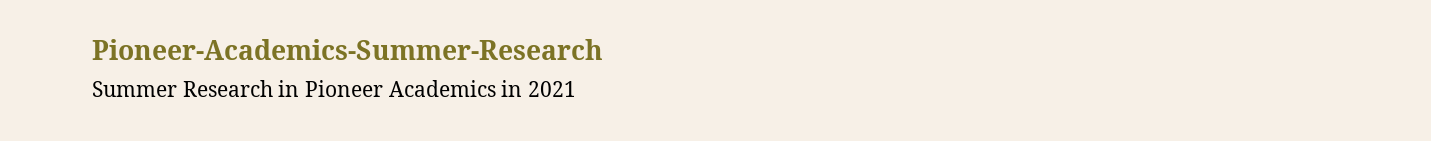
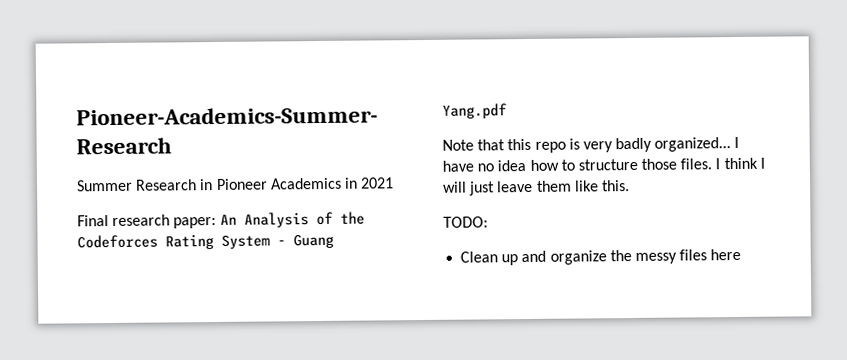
+ Final research paper: An Analysis of the Codeforces Rating System - Guang Yang.pdf
+ Note that this repo is very badly organized... I have no idea how to structure those files. I think I will just leave them like this.
+ TODO:
+ Clean up and organize the messy files here

